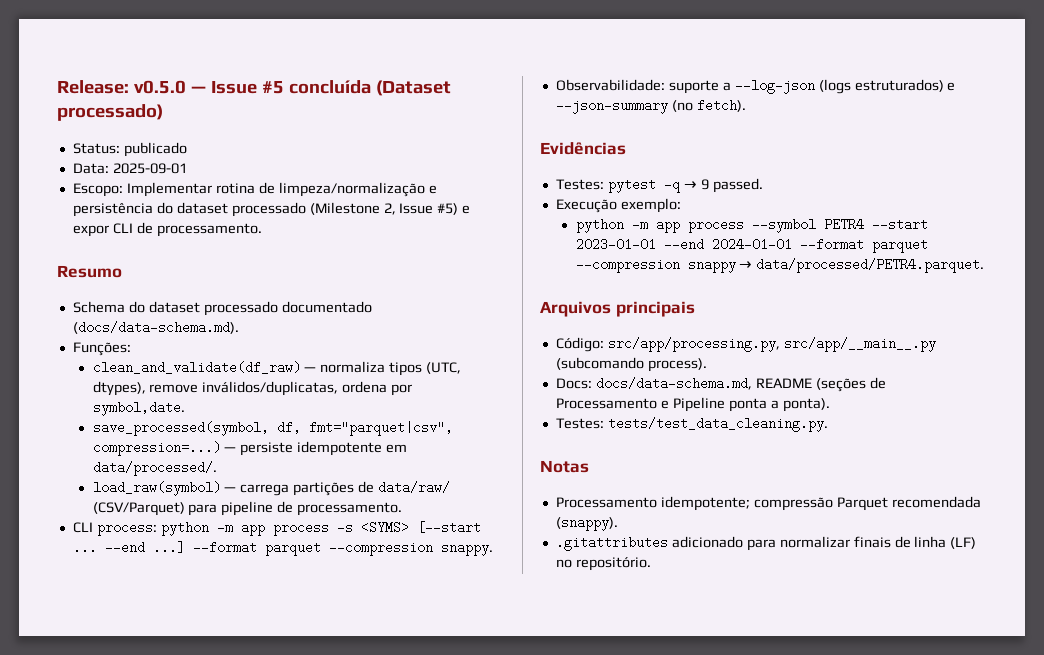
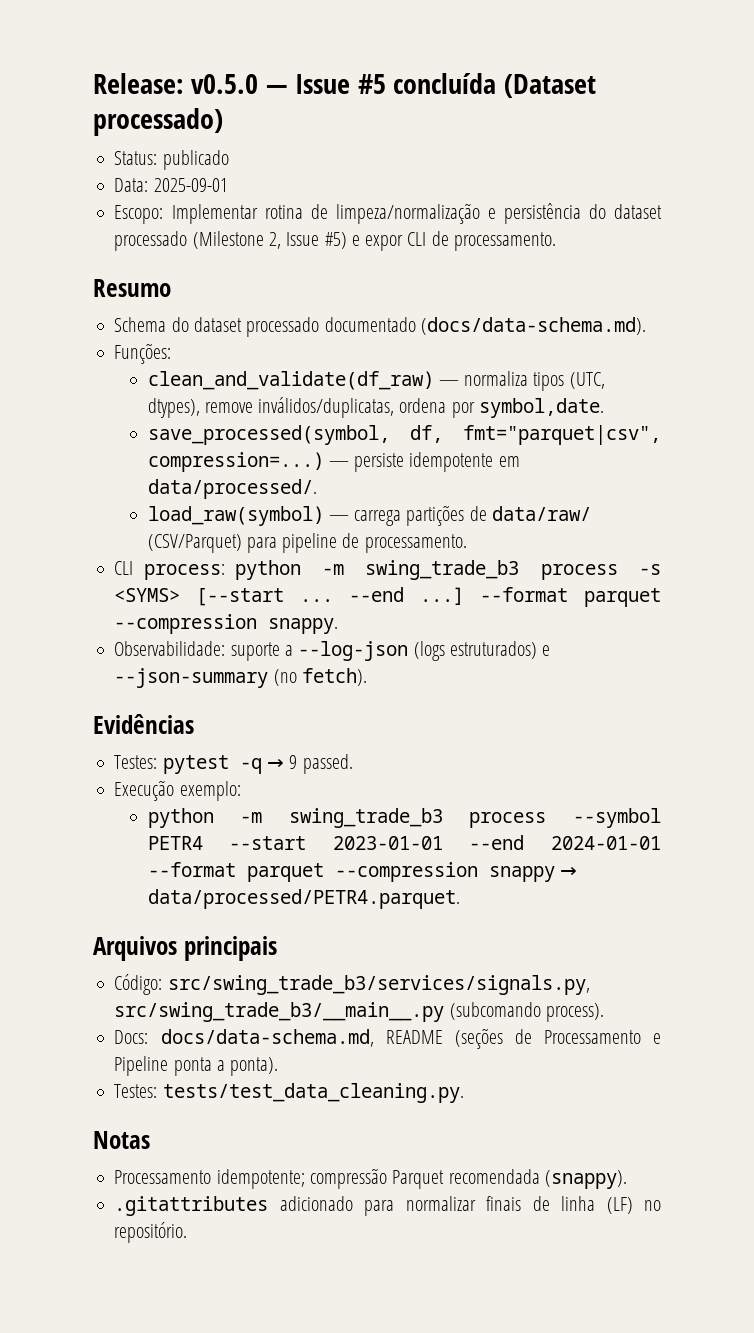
- CLI process: python -m app process -s <SYMS> [--start ...
+ CLI process: python -m swing_trade_b3 process -s <SYMS> [--start ...
- python -m app process --symbol PETR4 --start 2023-01-01 --end 2024-01-01 --format parquet --compression snappy → data/processed/PETR4.parquet.
+ python -m swing_trade_b3 process --symbol PETR4 --start 2023-01-01 --end 2024-01-01 --format parquet --compression snappy → data/processed/PETR4.parquet.
- Código: src/app/processing.py, src/app/__main__.py (subcomando process).
+ Código: src/swing_trade_b3/services/signals.py, src/swing_trade_b3/__main__.py (subcomando process).

